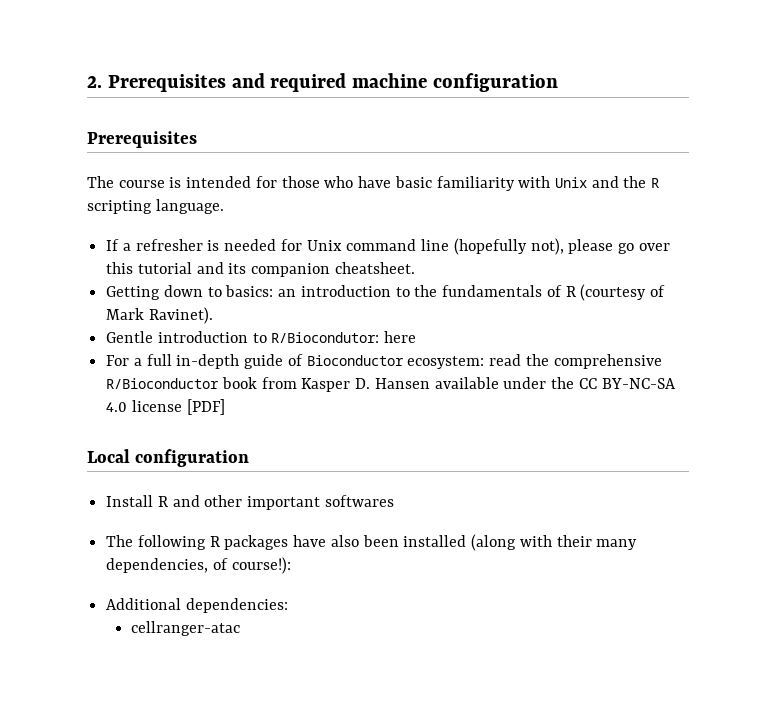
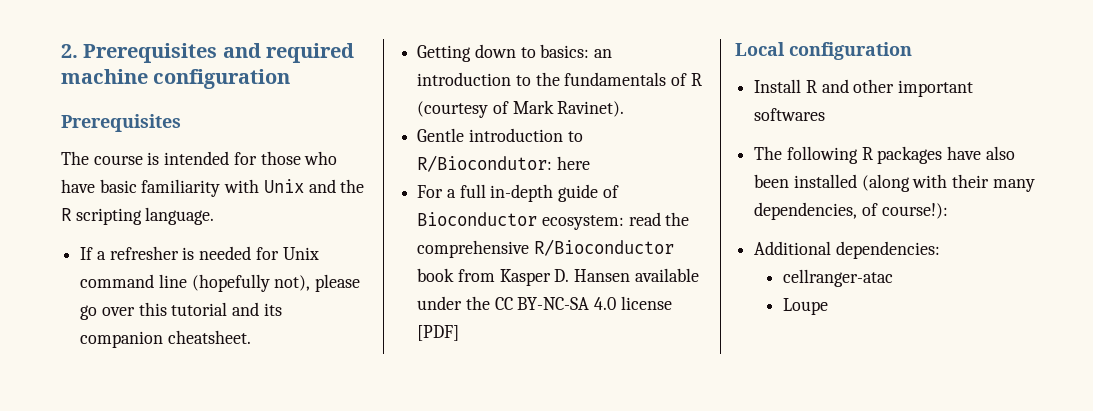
+ Loupe

